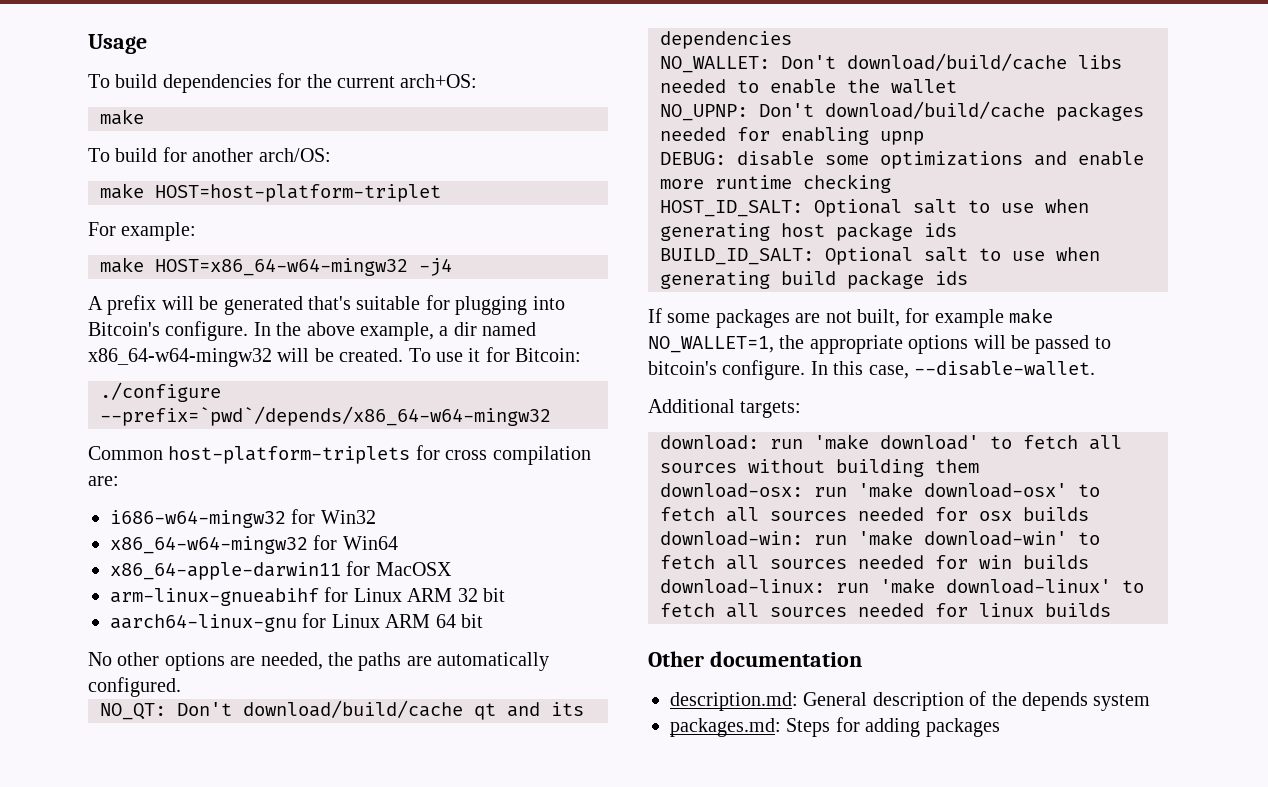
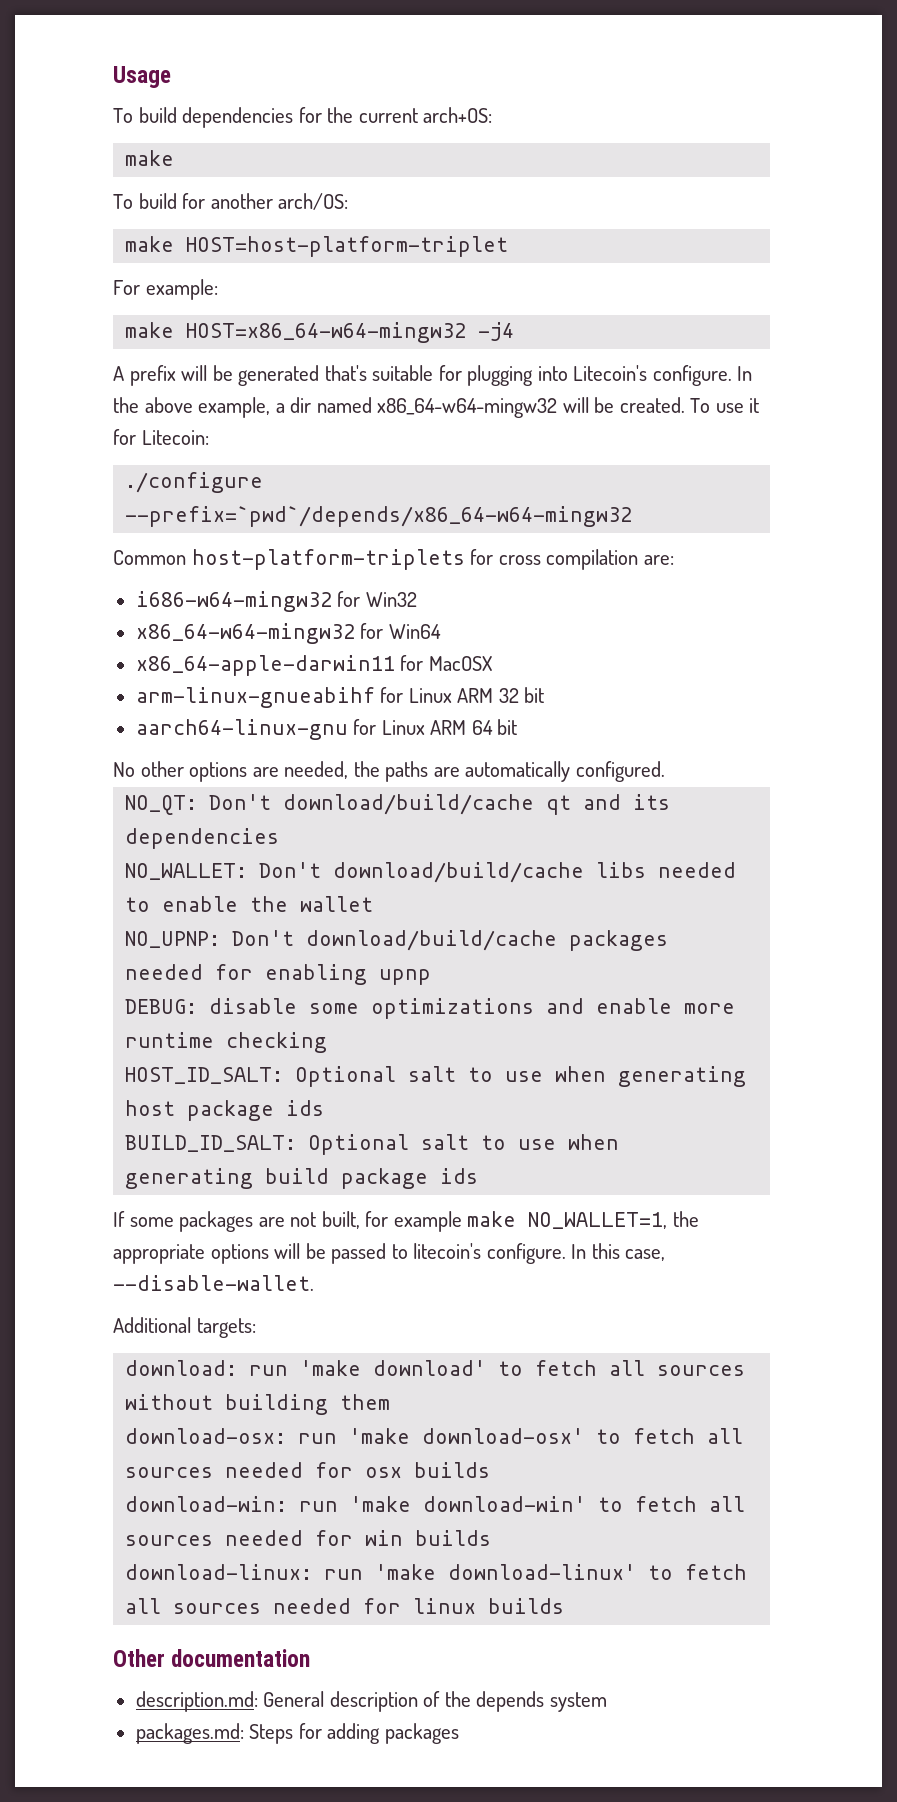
- A prefix will be generated that's suitable for plugging into Bitcoin's configure.
+ A prefix will be generated that's suitable for plugging into Litecoin's configure.
- To use it for Bitcoin:
+ To use it for Litecoin:
- If some packages are not built, for example make NO_WALLET=1, the appropriate options will be passed to bitcoin's configure.
+ If some packages are not built, for example make NO_WALLET=1, the appropriate options will be passed to litecoin's configure.

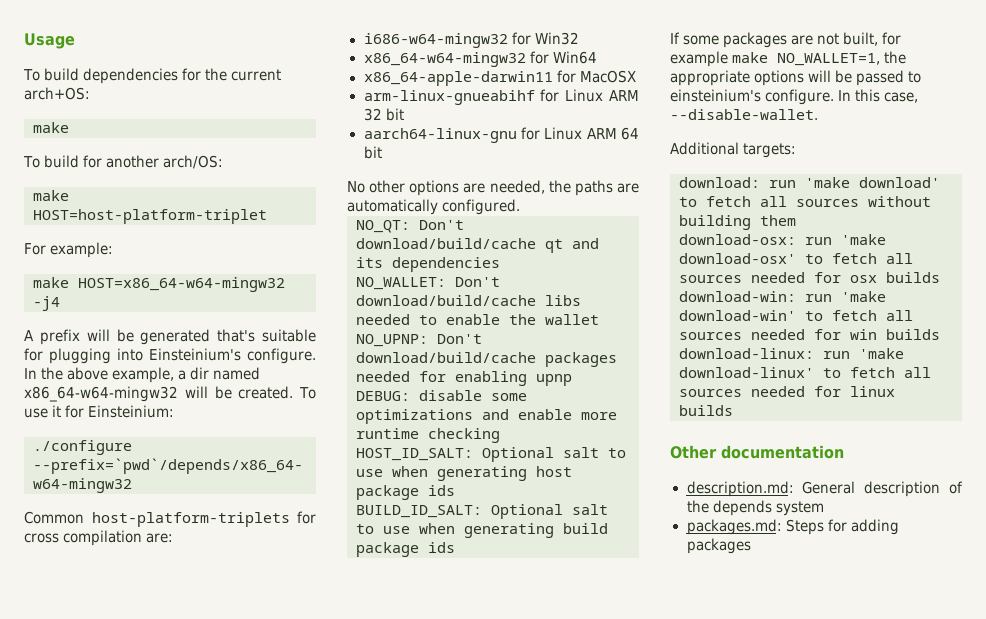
- A prefix will be generated that's suitable for plugging into Litecoin's configure.
+ A prefix will be generated that's suitable for plugging into Einsteinium's configure.
- To use it for Litecoin:
+ To use it for Einsteinium:
- If some packages are not built, for example make NO_WALLET=1, the appropriate options will be passed to litecoin's configure.
+ If some packages are not built, for example make NO_WALLET=1, the appropriate options will be passed to einsteinium's configure.

